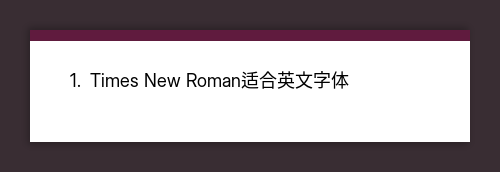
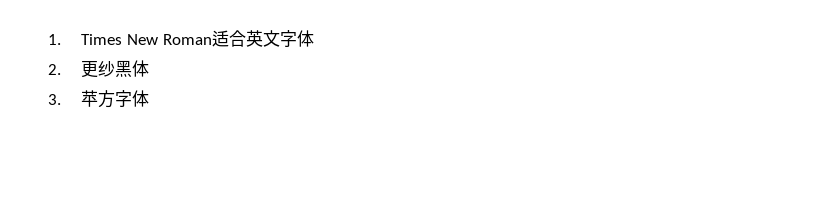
+ 2.更纱黑体
+ 3.苹方字体

